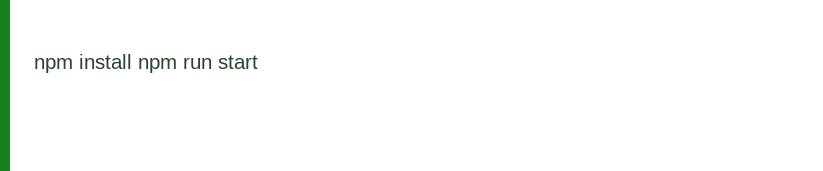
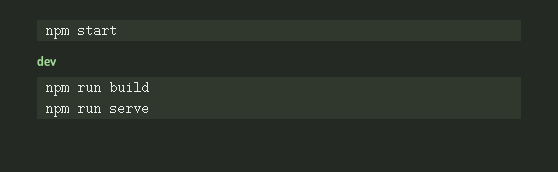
- npm install npm run start
+ npm start
+ dev
+ npm run build
+ npm run serve

